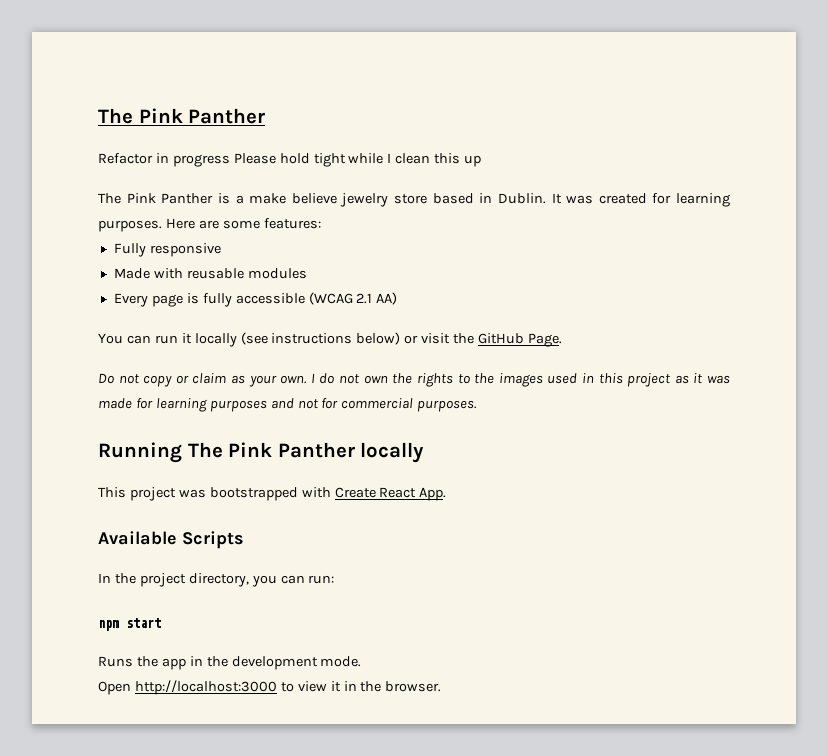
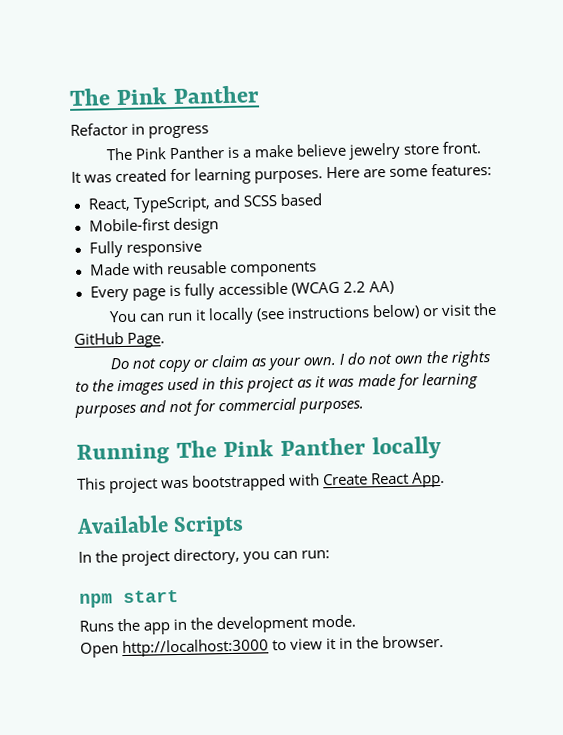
- Refactor in progress Please hold tight while I clean this up
+ Refactor in progress
- The Pink Panther is a make believe jewelry store based in Dublin.
+ The Pink Panther is a make believe jewelry store front.
+ React, TypeScript, and SCSS based
+ Mobile-first design
- Made with reusable modules
+ Made with reusable components
- Every page is fully accessible (WCAG 2.1 AA)
+ Every page is fully accessible (WCAG 2.2 AA)

